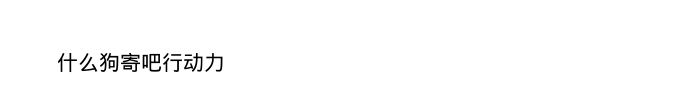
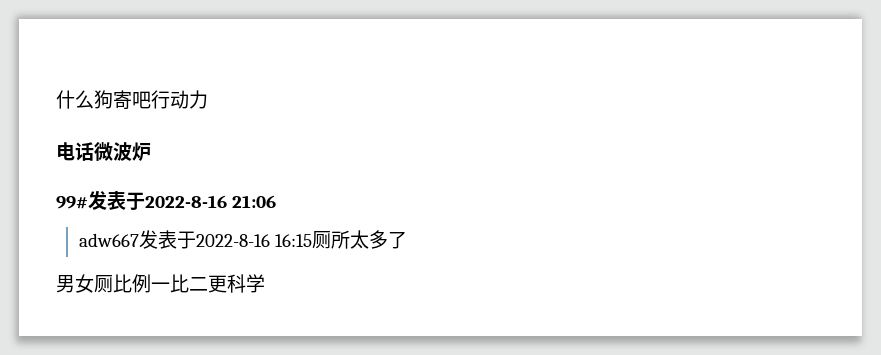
+ 电话微波炉
+ 99#发表于2022-8-16 21:06
+ adw667发表于2022-8-16 16:15厕所太多了
+ 男女厕比例一比二更科学

